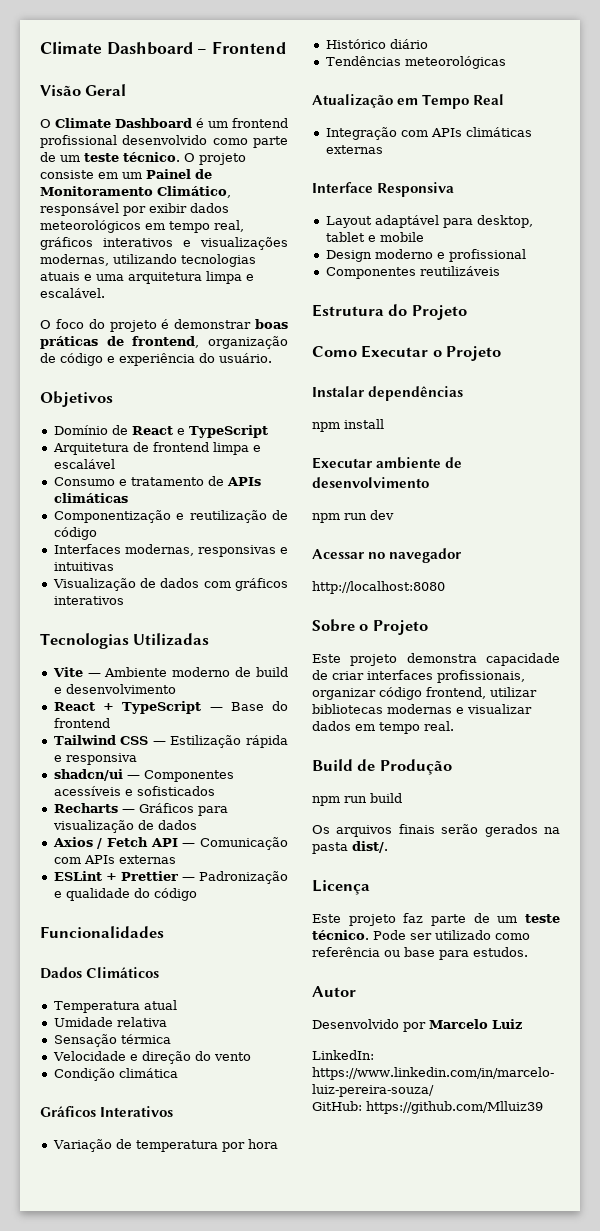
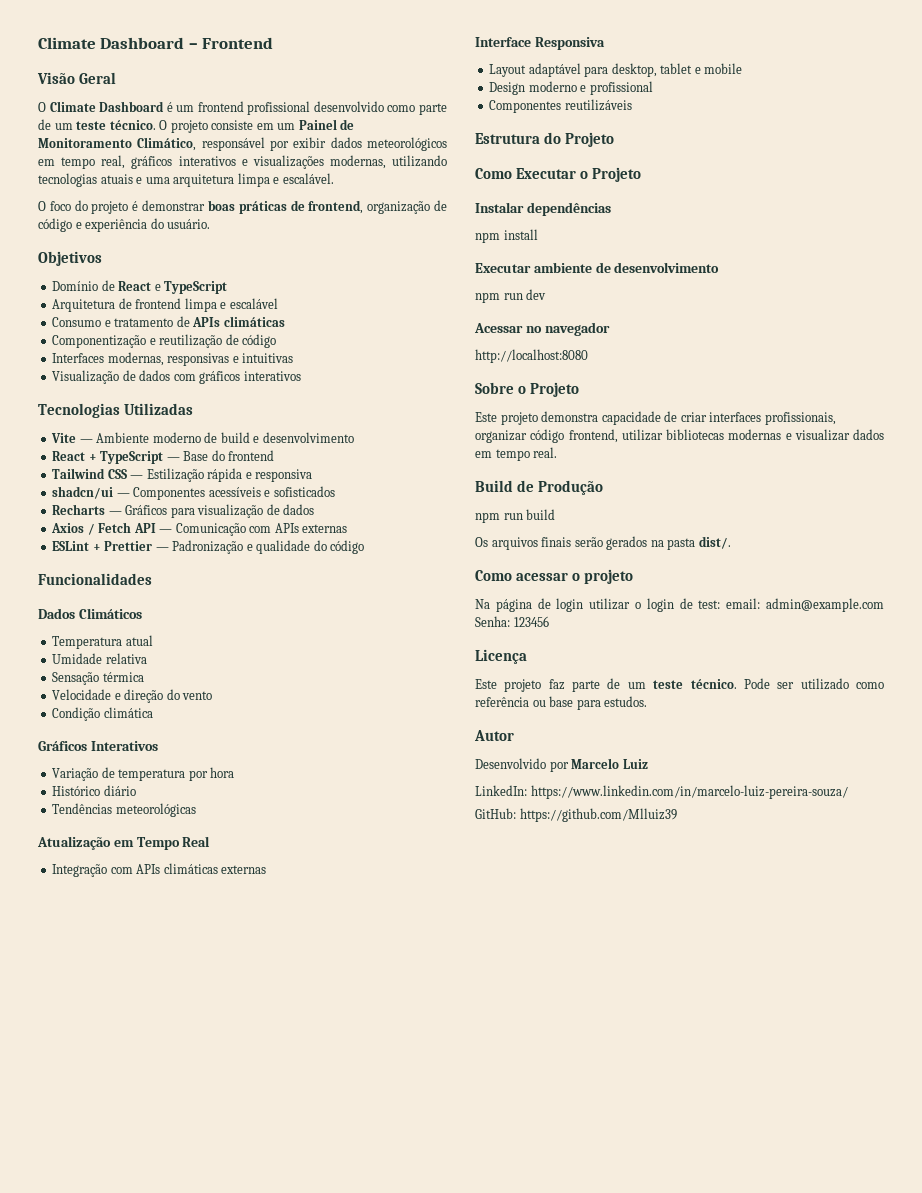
+ Como acessar o projeto
+ Na página de login utilizar o login de test: email: admin@example.com Senha: 123456

